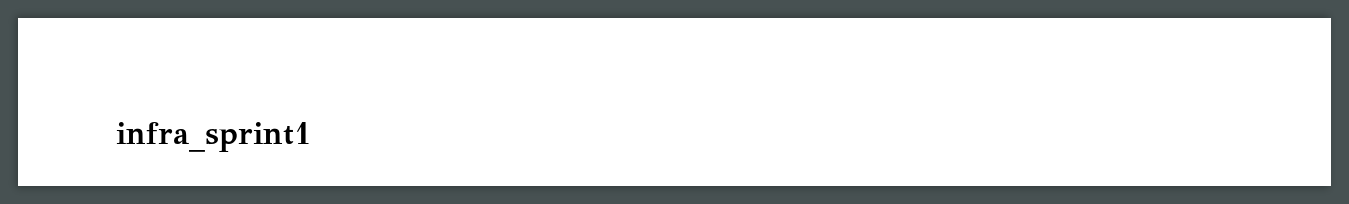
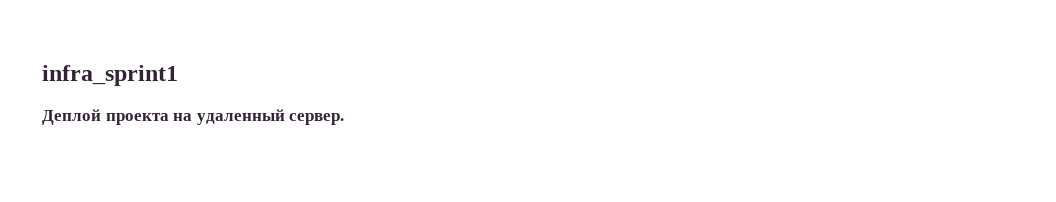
+ Деплой проекта на удаленный сервер.

